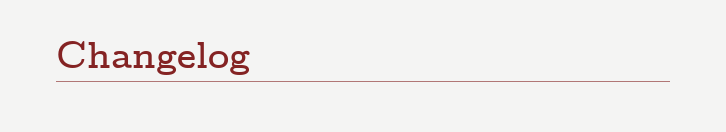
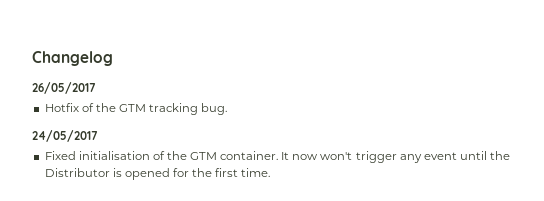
+ 26/05/2017
+ Hotfix of the GTM tracking bug.
+ 24/05/2017
+ Fixed initialisation of the GTM container. It now won't trigger any event until the Distributor is opened for the first time.

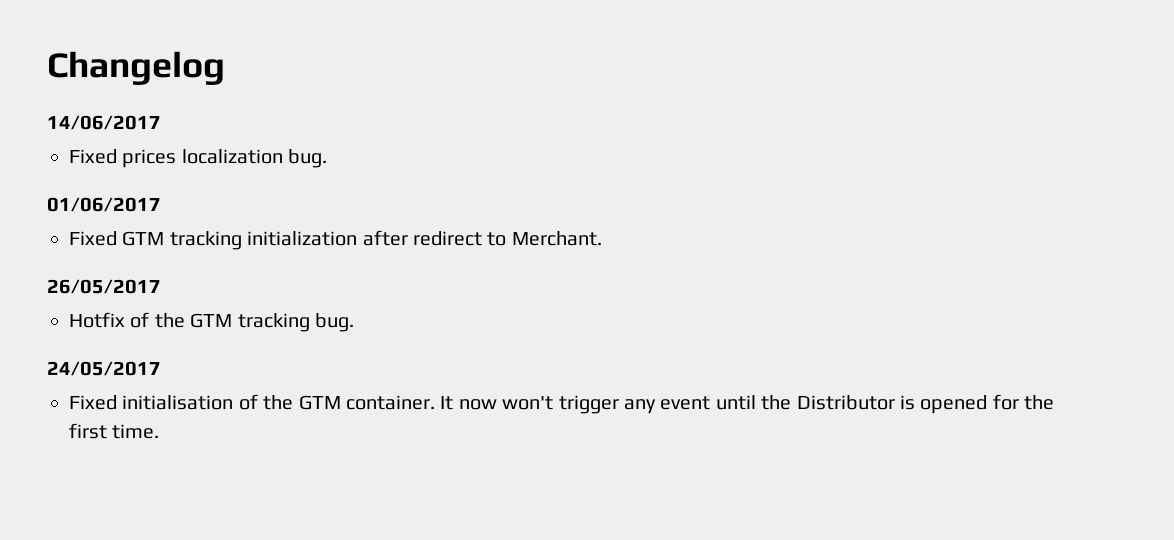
+ 14/06/2017
+ Fixed prices localization bug.
+ 01/06/2017
+ Fixed GTM tracking initialization after redirect to Merchant.

